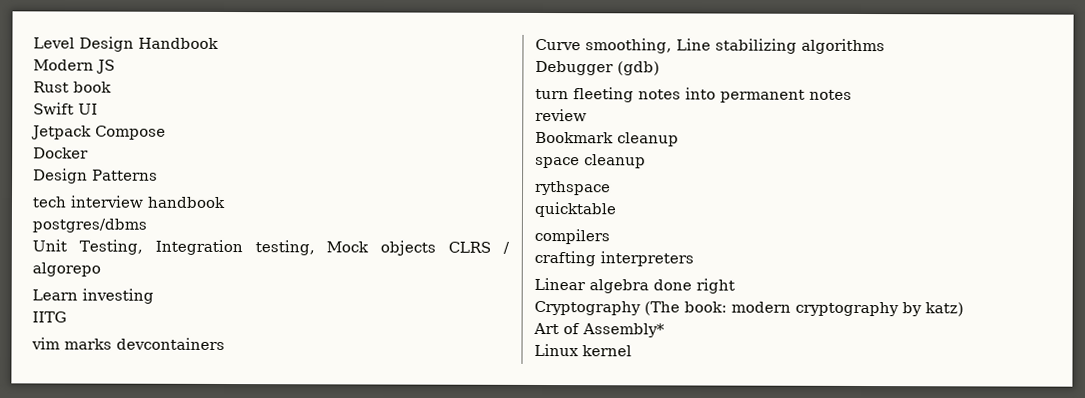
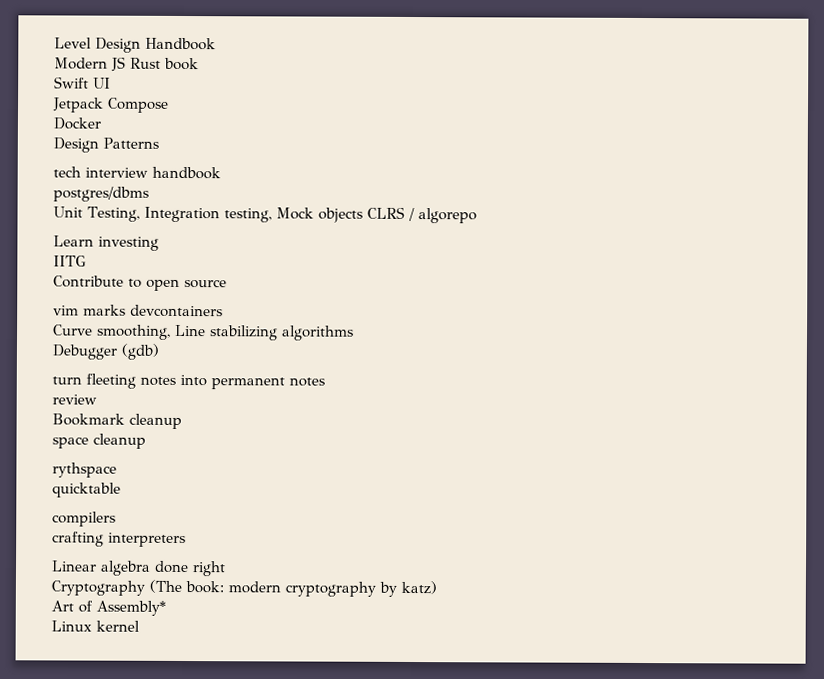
- Modern JS
- Rust book
+ Modern JS Rust book
+ Contribute to open source

